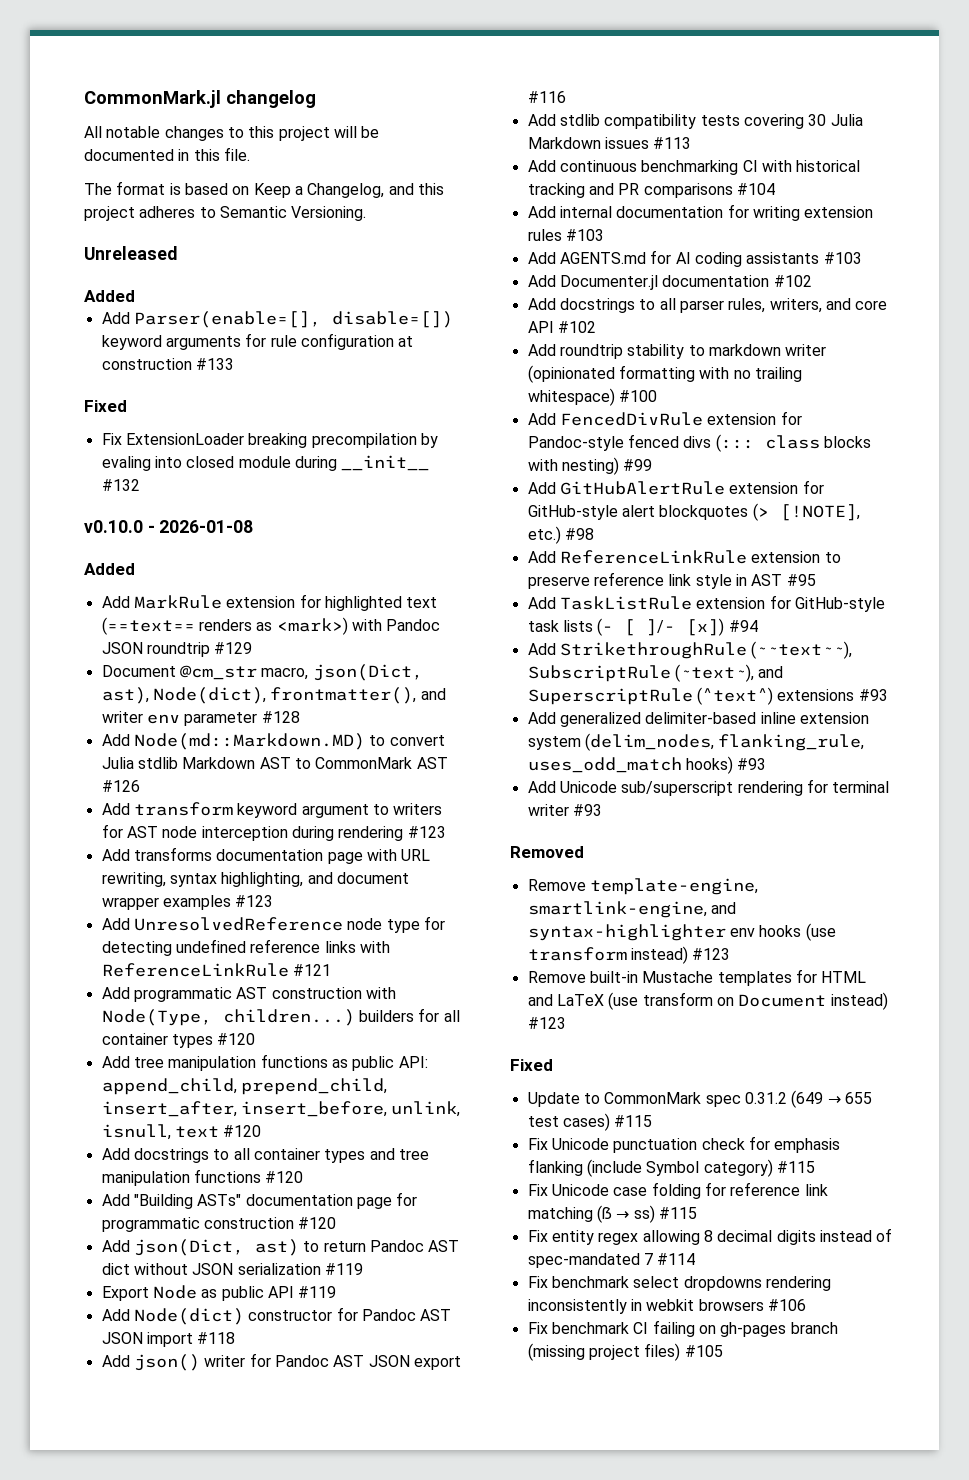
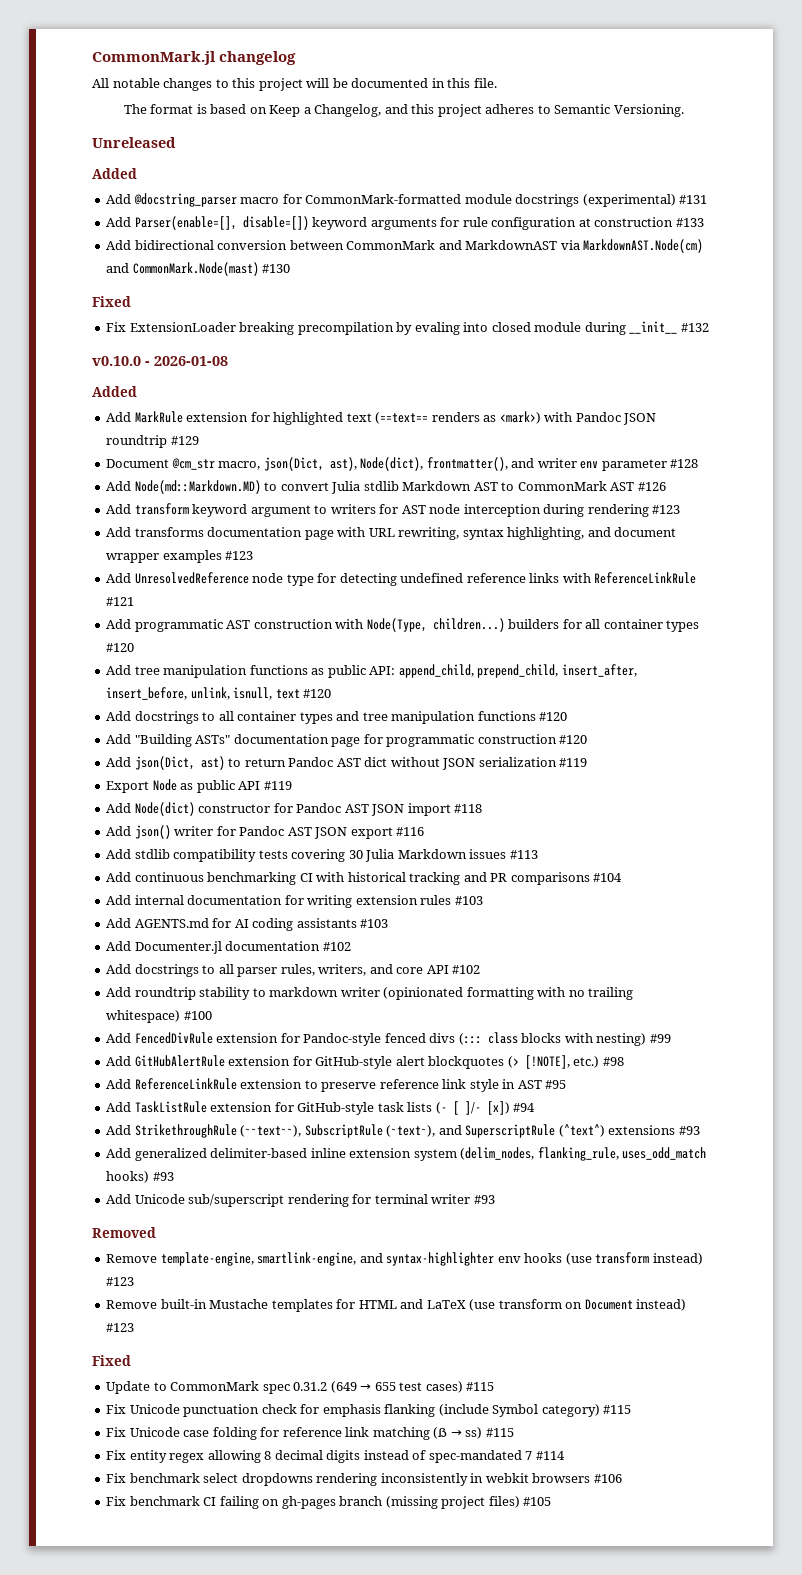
+ Add @docstring_parser macro for CommonMark-formatted module docstrings (experimental) #131
+ Add bidirectional conversion between CommonMark and MarkdownAST via MarkdownAST.Node(cm) and CommonMark.Node(mast) #130

